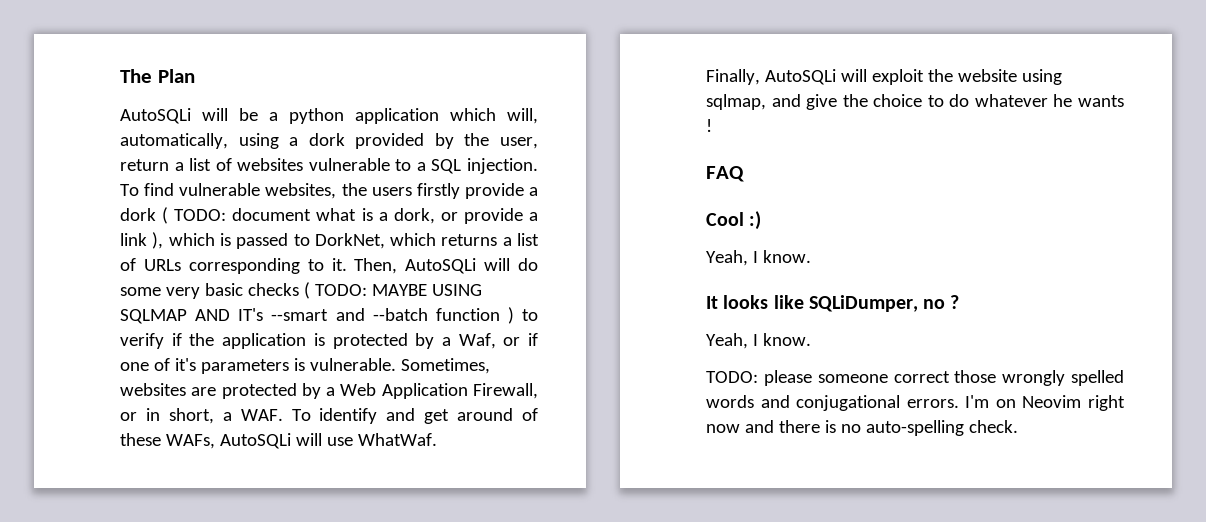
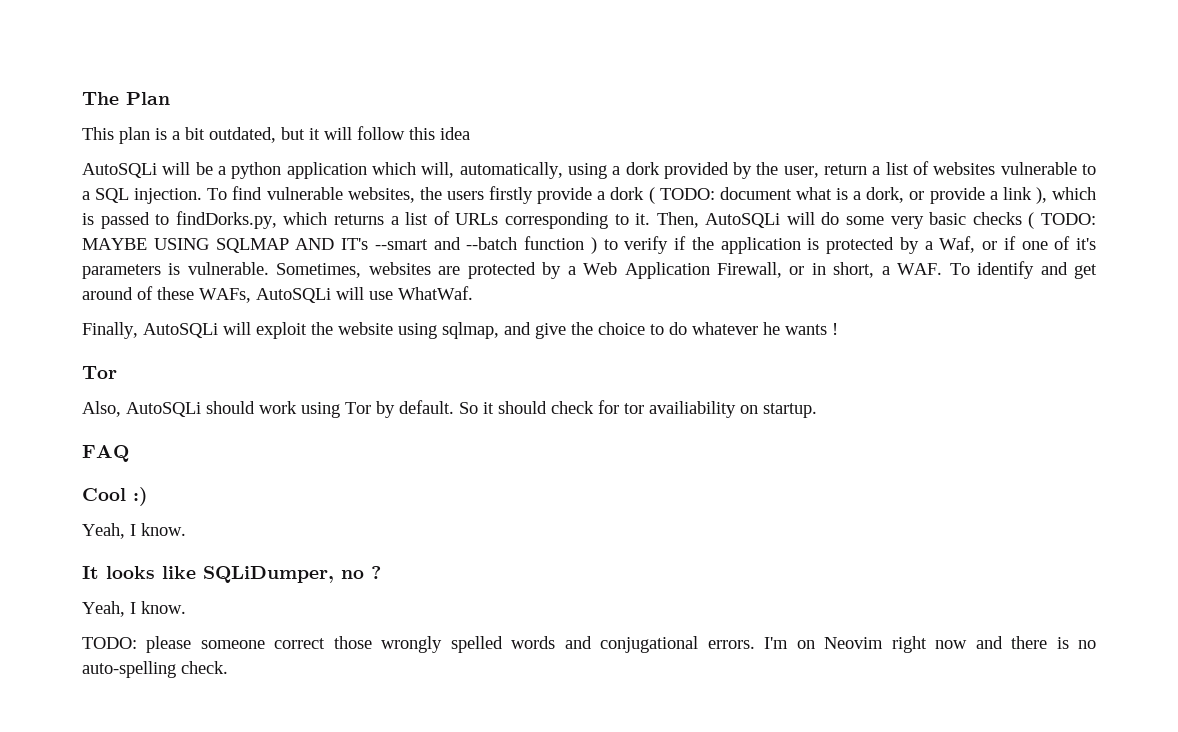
+ This plan is a bit outdated, but it will follow this idea
- To find vulnerable websites, the users firstly provide a dork ( TODO: document what is a dork, or provide a link ), which is passed to DorkNet, which returns a list of URLs corresponding to it.
+ To find vulnerable websites, the users firstly provide a dork ( TODO: document what is a dork, or provide a link ), which is passed to findDorks.py, which returns a list of URLs corresponding to it.
  Finally, AutoSQLi will exploit the website using sqlmap, and give the choice to do whatever he wants !
+ Tor
+ Also, AutoSQLi should work using Tor by default. So it should check for tor availiability on startup.

